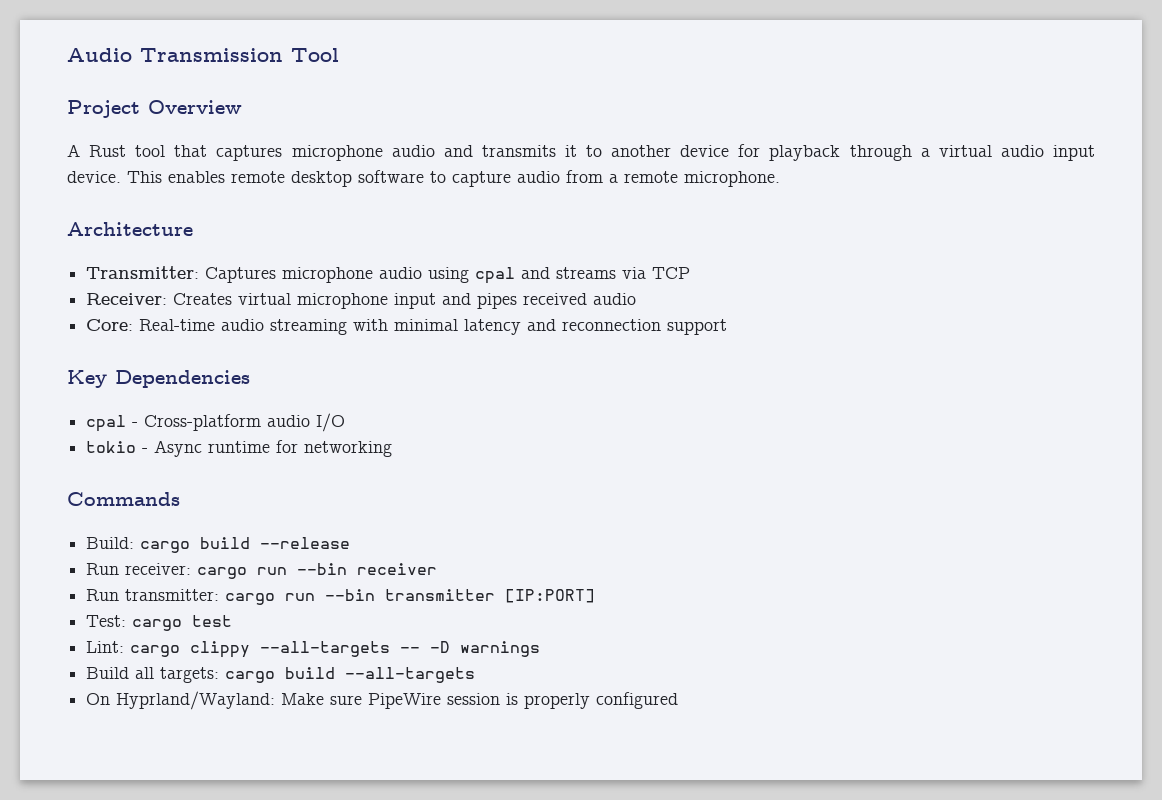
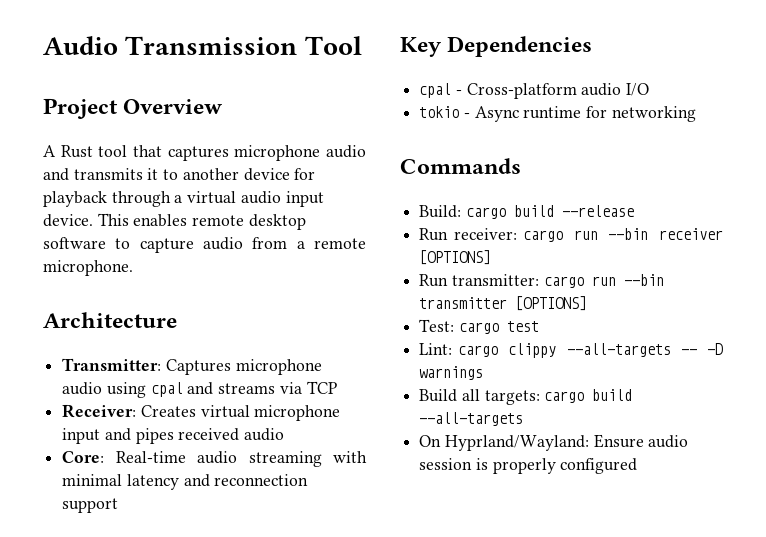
- Run receiver: cargo run --bin receiver
+ Run receiver: cargo run --bin receiver [OPTIONS]
- Run transmitter: cargo run --bin transmitter [IP:PORT]
+ Run transmitter: cargo run --bin transmitter [OPTIONS]
- On Hyprland/Wayland: Make sure PipeWire session is properly configured
+ On Hyprland/Wayland: Ensure audio session is properly configured

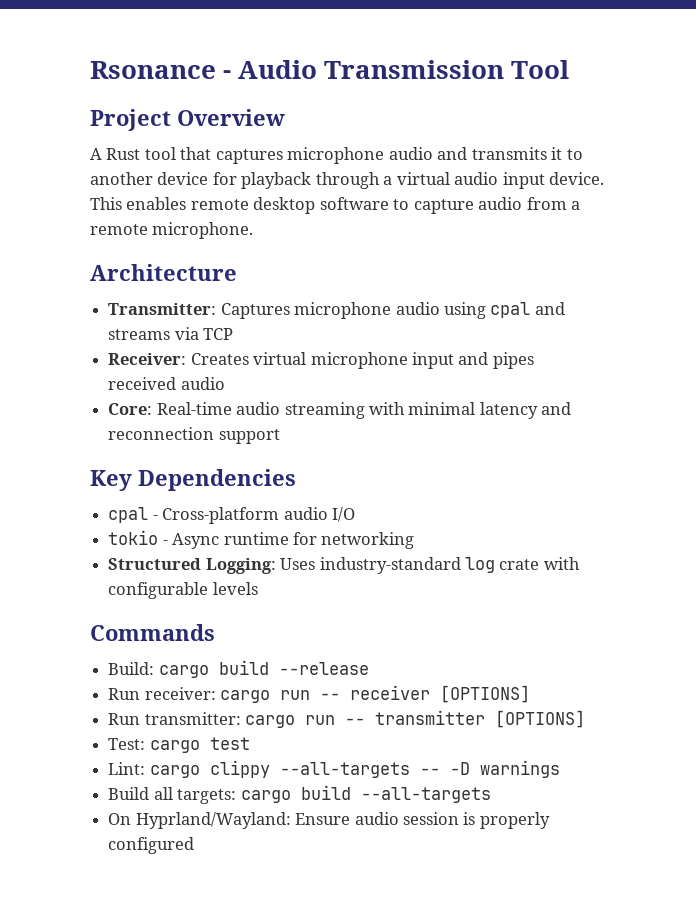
- Audio Transmission Tool
+ Rsonance - Audio Transmission Tool
+ Structured Logging: Uses industry-standard log crate with configurable levels
- Run receiver: cargo run --bin receiver [OPTIONS]
+ Run receiver: cargo run -- receiver [OPTIONS]
- Run transmitter: cargo run --bin transmitter [OPTIONS]
+ Run transmitter: cargo run -- transmitter [OPTIONS]

